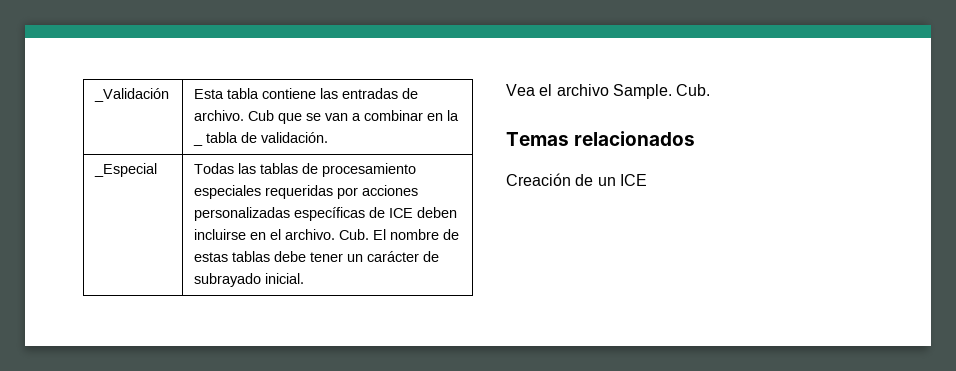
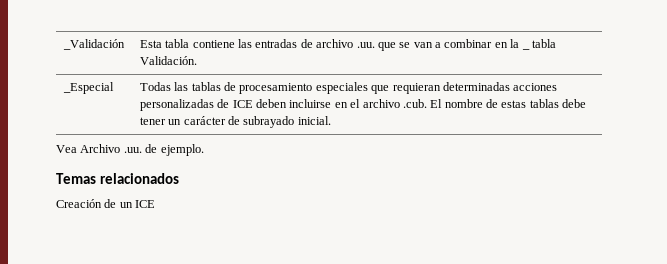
- _Validación | Esta tabla contiene las entradas de archivo. Cub que se van a combinar en la _ tabla de validación.
+ _Validación | Esta tabla contiene las entradas de archivo .uu. que se van a combinar en la _ tabla Validación.
- _Especial | Todas las tablas de procesamiento especiales requeridas por acciones personalizadas específicas de ICE deben incluirse en el archivo. Cub. El nombre de estas tablas debe tener un carácter de subrayado inicial.
+ _Especial | Todas las tablas de procesamiento especiales que requieran determinadas acciones personalizadas de ICE deben incluirse en el archivo .cub. El nombre de estas tablas debe tener un carácter de subrayado inicial.
- Vea el archivo Sample. Cub.
+ Vea Archivo .uu. de ejemplo.

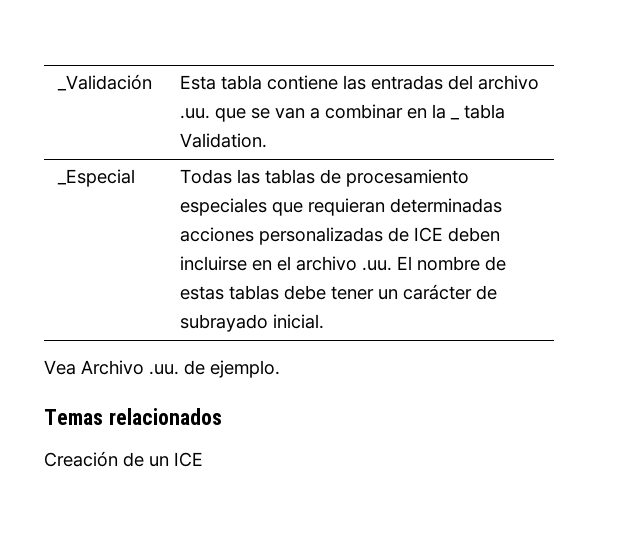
- _Validación | Esta tabla contiene las entradas de archivo .uu. que se van a combinar en la _ tabla Validación.
+ _Validación | Esta tabla contiene las entradas del archivo .uu. que se van a combinar en la _ tabla Validation.
- _Especial | Todas las tablas de procesamiento especiales que requieran determinadas acciones personalizadas de ICE deben incluirse en el archivo .cub. El nombre de estas tablas debe tener un carácter de subrayado inicial.
+ _Especial | Todas las tablas de procesamiento especiales que requieran determinadas acciones personalizadas de ICE deben incluirse en el archivo .uu. El nombre de estas tablas debe tener un carácter de subrayado inicial.

